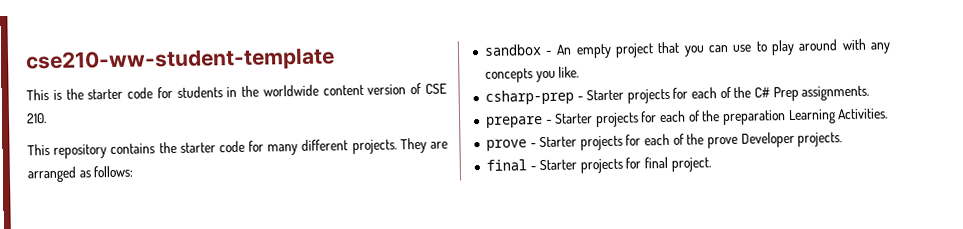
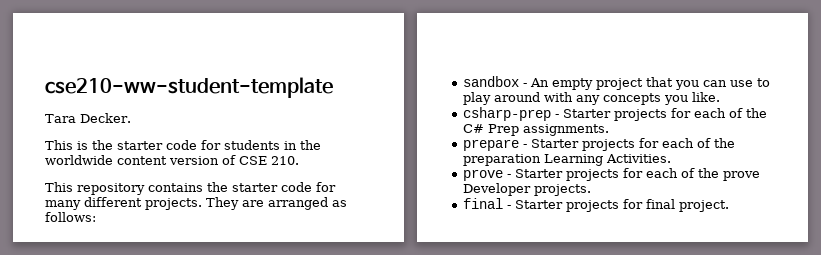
+ Tara Decker.

